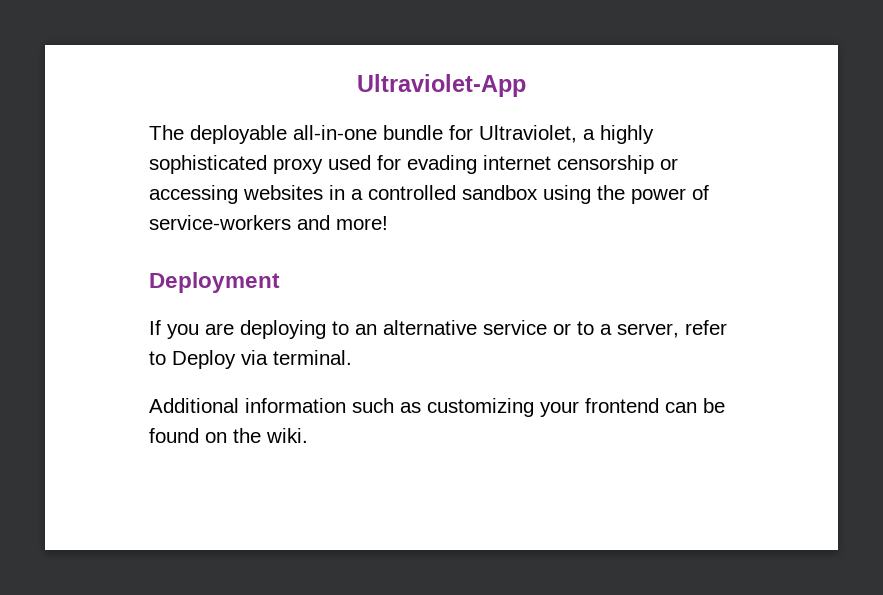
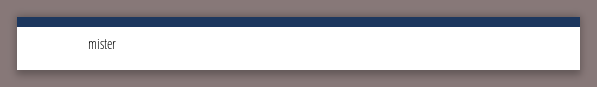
- Ultraviolet-App
- The deployable all-in-one bundle for Ultraviolet, a highly sophisticated proxy used for evading internet censorship or accessing websites in a controlled sandbox using the power of service-workers and more!
- Deployment
- If you are deploying to an alternative service or to a server, refer to Deploy via terminal.
- Additional information such as customizing your frontend can be found on the wiki.
+ mister

